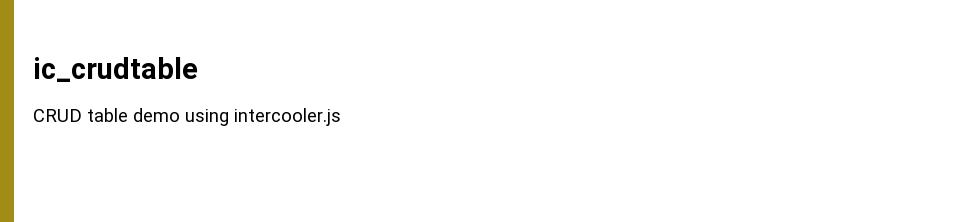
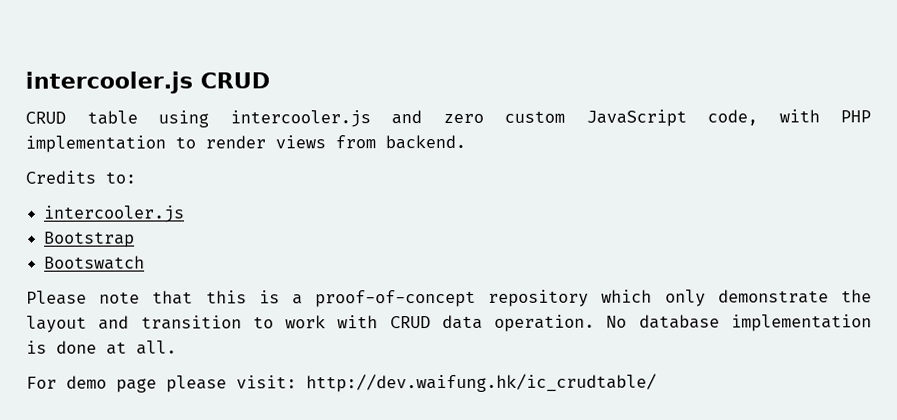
- ic_crudtable
+ intercooler.js CRUD
- CRUD table demo using intercooler.js
+ CRUD table using intercooler.js and zero custom JavaScript code, with PHP implementation to render views from backend.
+ Credits to:
+ intercooler.js
+ Bootstrap
+ Bootswatch
+ Please note that this is a proof-of-concept repository which only demonstrate the layout and transition to work with CRUD data operation. No database implementation is done at all.
+ For demo page please visit: http://dev.waifung.hk/ic_crudtable/

